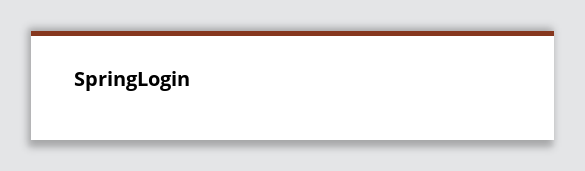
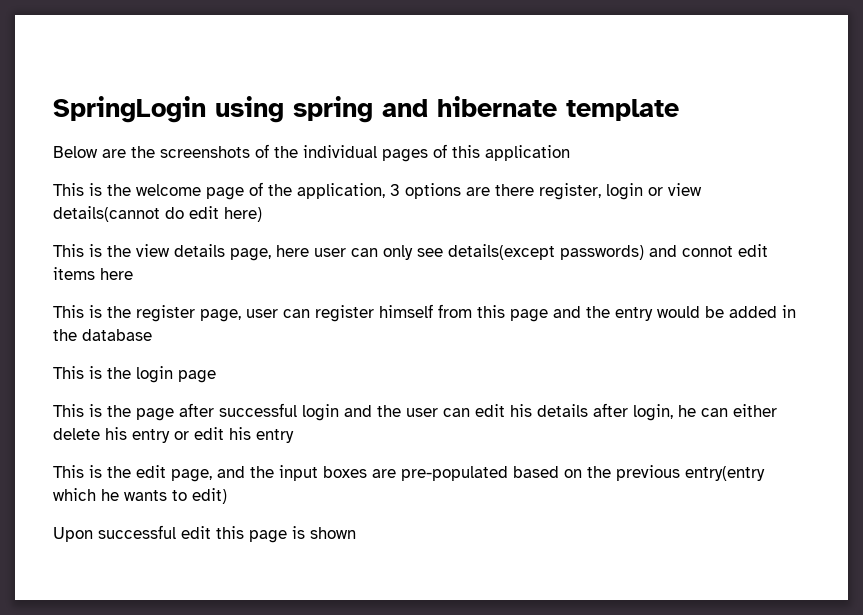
- SpringLogin
+ SpringLogin using spring and hibernate template
+ Below are the screenshots of the individual pages of this application
+ This is the welcome page of the application, 3 options are there register, login or view details(cannot do edit here)
+ This is the view details page, here user can only see details(except passwords) and connot edit items here
+ This is the register page, user can register himself from this page and the entry would be added in the database
+ This is the login page
+ This is the page after successful login and the user can edit his details after login, he can either delete his entry or edit his entry
+ This is the edit page, and the input boxes are pre-populated based on the previous entry(entry which he wants to edit)
+ Upon successful edit this page is shown

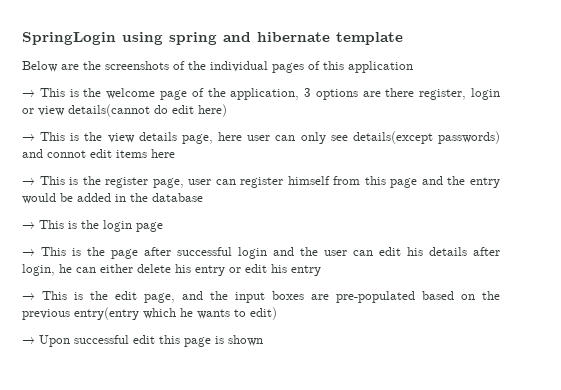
- This is the welcome page of the application, 3 options are there register, login or view details(cannot do edit here)
+ → This is the welcome page of the application, 3 options are there register, login or view details(cannot do edit here)
- This is the view details page, here user can only see details(except passwords) and connot edit items here
+ → This is the view details page, here user can only see details(except passwords) and connot edit items here
- This is the register page, user can register himself from this page and the entry would be added in the database
+ → This is the register page, user can register himself from this page and the entry would be added in the database
- This is the login page
+ → This is the login page
- This is the page after successful login and the user can edit his details after login, he can either delete his entry or edit his entry
+ → This is the page after successful login and the user can edit his details after login, he can either delete his entry or edit his entry
- This is the edit page, and the input boxes are pre-populated based on the previous entry(entry which he wants to edit)
+ → This is the edit page, and the input boxes are pre-populated based on the previous entry(entry which he wants to edit)
- Upon successful edit this page is shown
+ → Upon successful edit this page is shown

